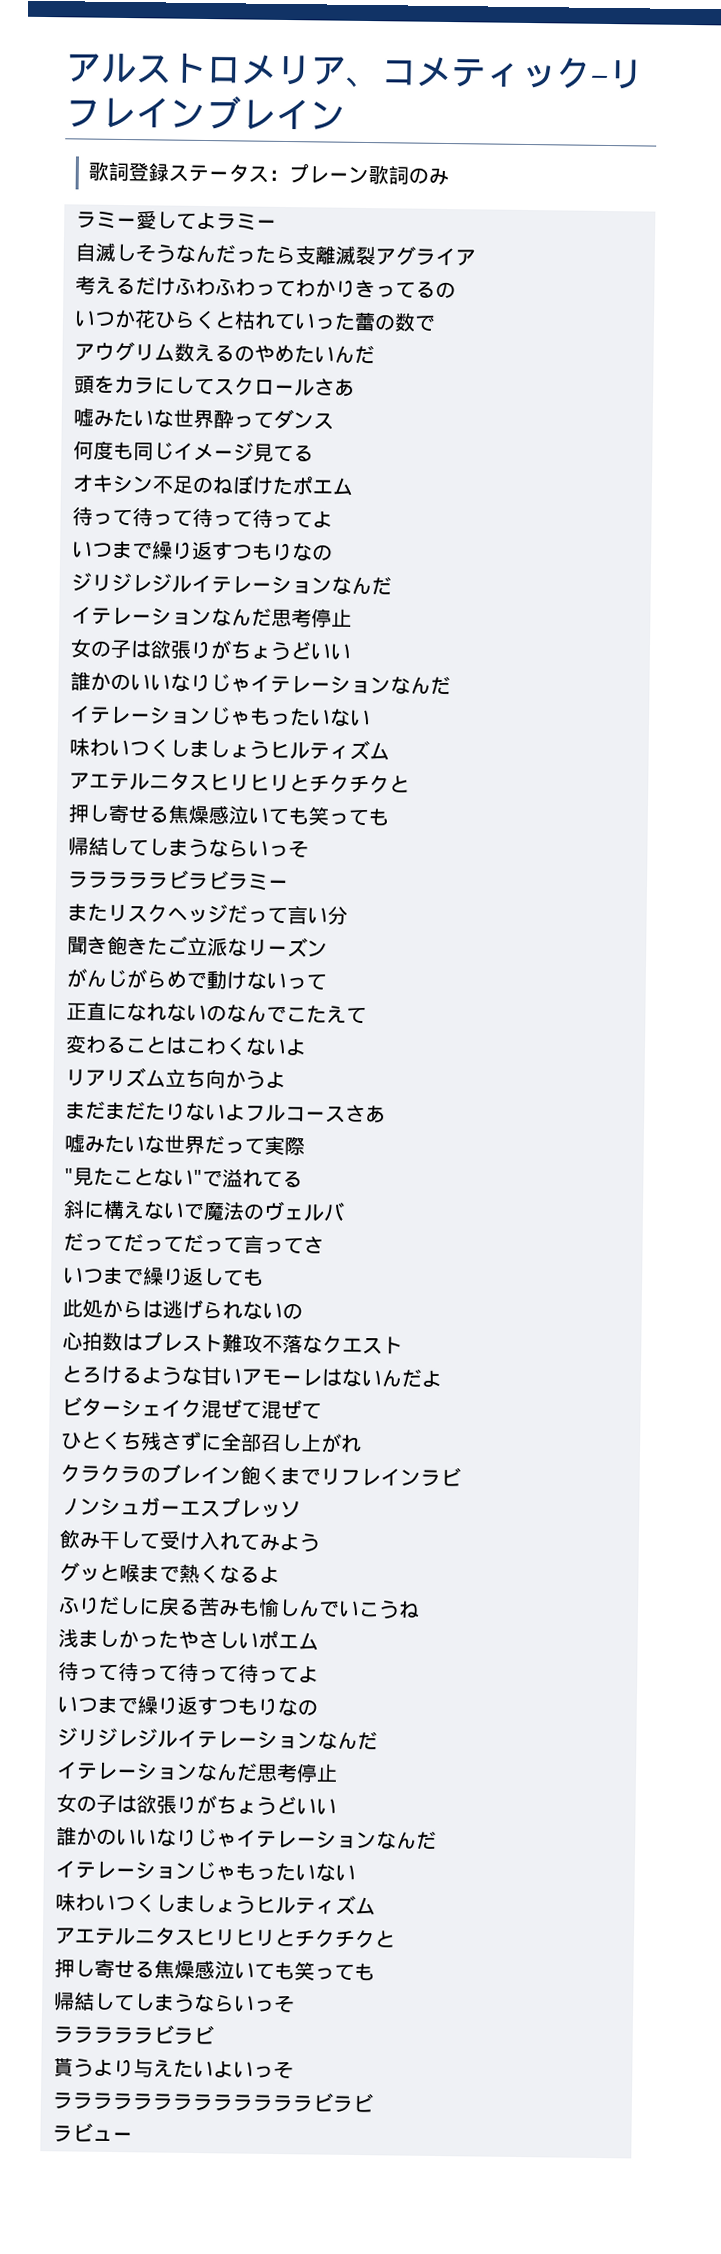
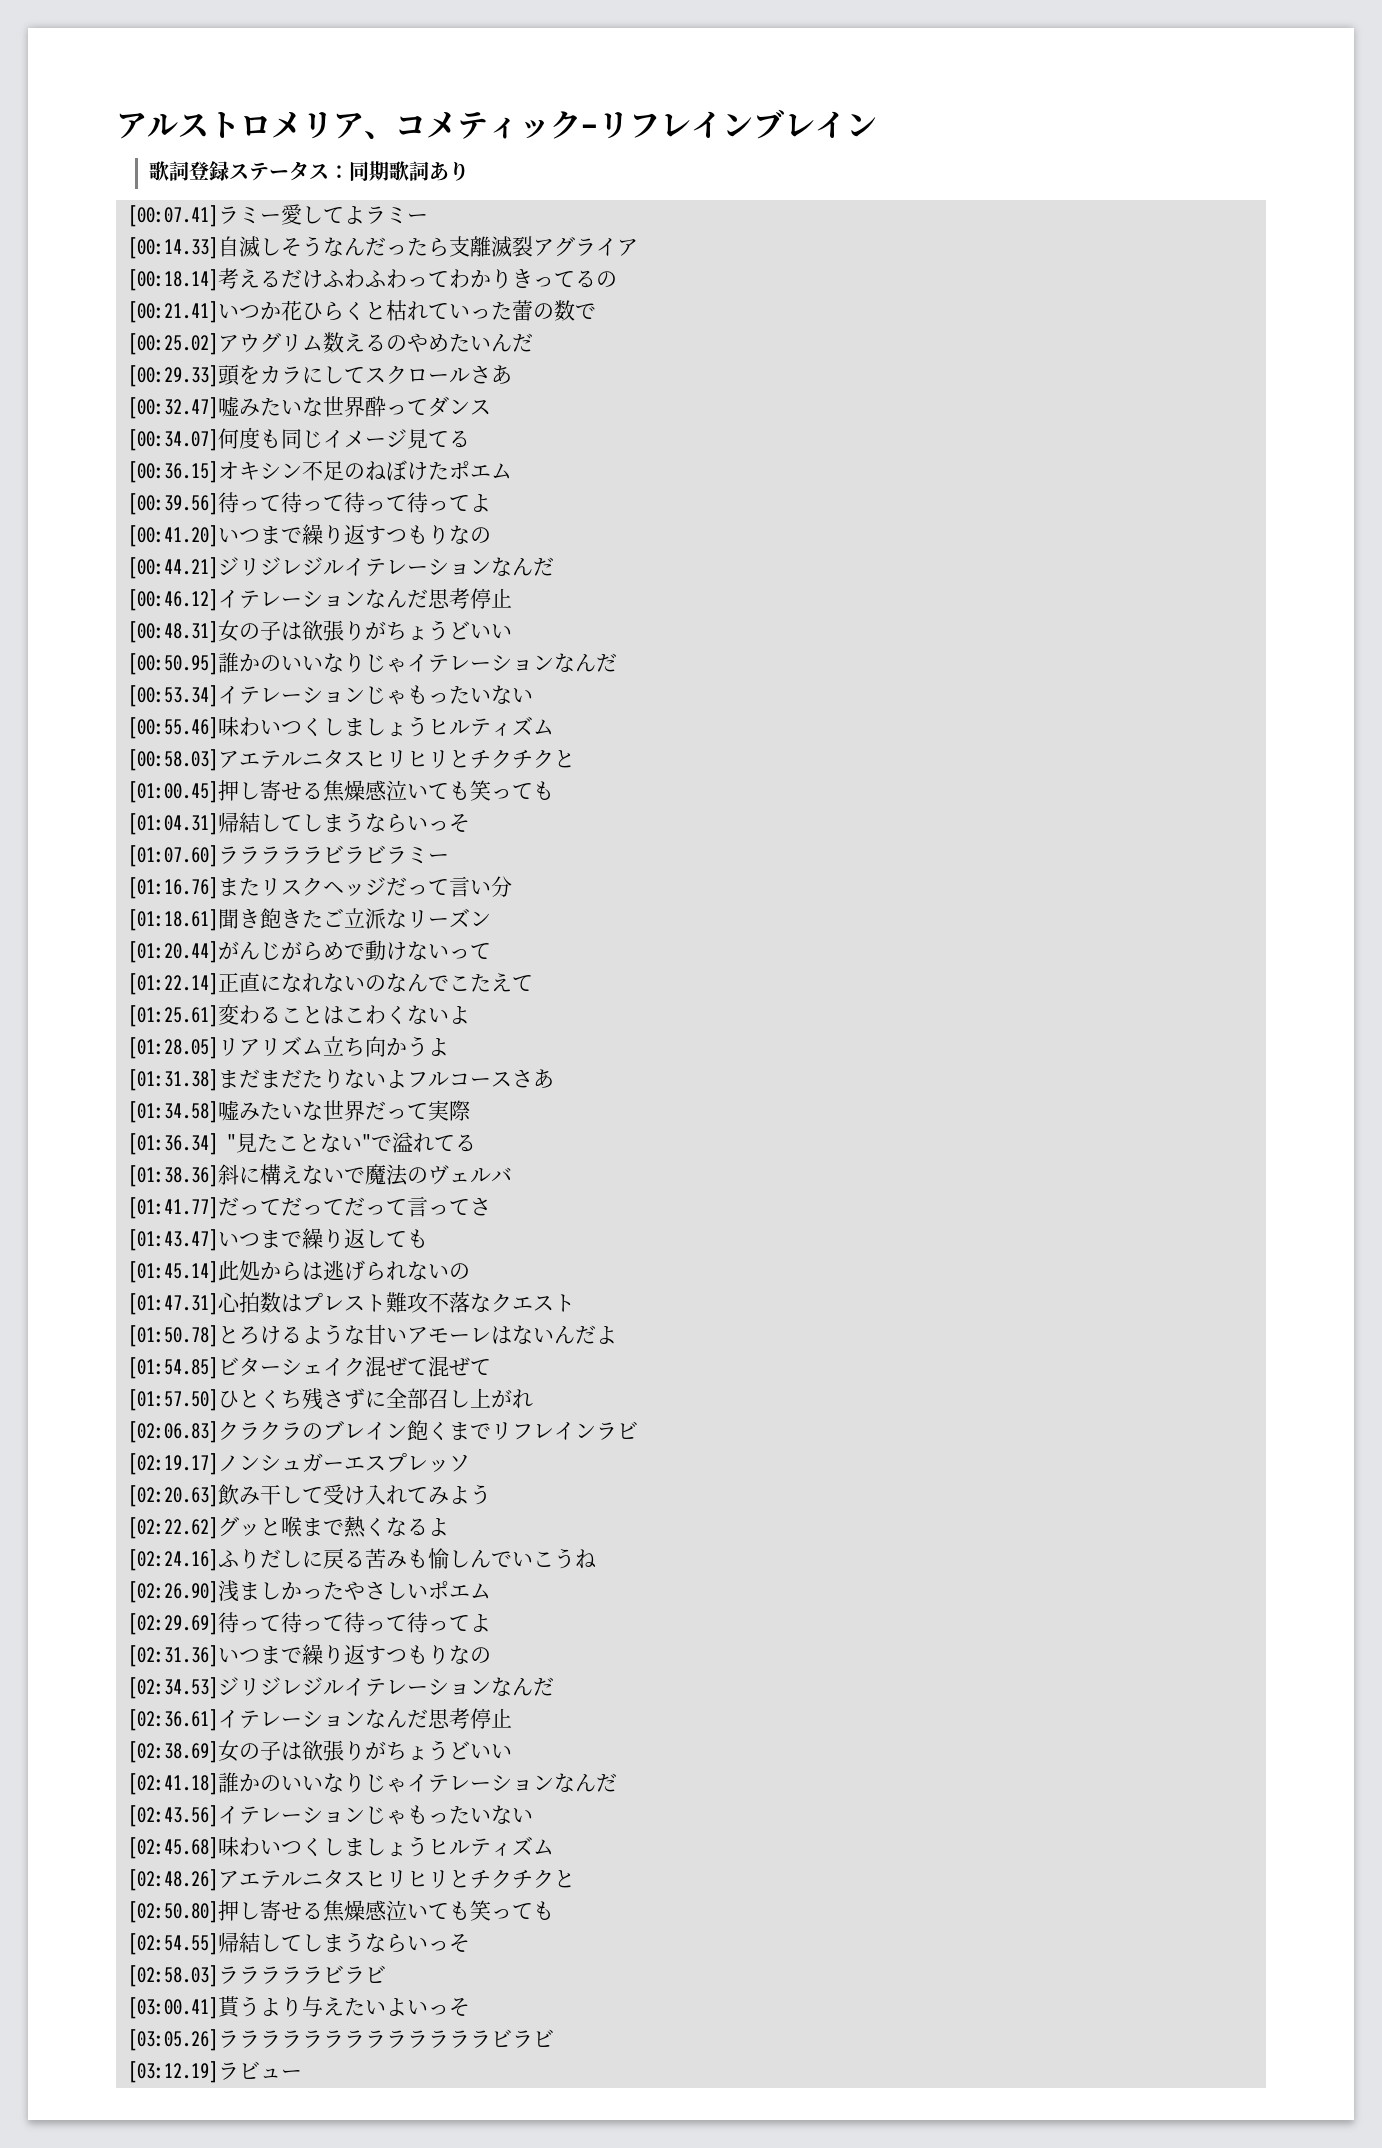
- 歌詞登録ステータス：プレーン歌詞のみ
- ラミー愛してよラミー
+ 歌詞登録ステータス：同期歌詞あり
+ [00:07.41]ラミー愛してよラミー
- 自滅しそうなんだったら支離滅裂アグライア
+ [00:14.33]自滅しそうなんだったら支離滅裂アグライア
- 考えるだけふわふわってわかりきってるの
+ [00:18.14]考えるだけふわふわってわかりきってるの
- いつか花ひらくと枯れていった蕾の数で
+ [00:21.41]いつか花ひらくと枯れていった蕾の数で
- アウグリム数えるのやめたいんだ
+ [00:25.02]アウグリム数えるのやめたいんだ
- 頭をカラにしてスクロールさあ
+ [00:29.33]頭をカラにしてスクロールさあ
- 嘘みたいな世界酔ってダンス
+ [00:32.47]嘘みたいな世界酔ってダンス
- 何度も同じイメージ見てる
+ [00:34.07]何度も同じイメージ見てる
- オキシン不足のねぼけたポエム
- 待って待って待って待ってよ
- いつまで繰り返すつもりなの
- ジリジレジルイテレーションなんだ
- イテレーションなんだ思考停止
- 女の子は欲張りがちょうどいい
- 誰かのいいなりじゃイテレーションなんだ
- イテレーションじゃもったいない
- 味わいつくしましょうヒルティズム
- アエテルニタスヒリヒリとチクチクと
- 押し寄せる焦燥感泣いても笑っても
- 帰結してしまうならいっそ
- ラララララビラビラミー
+ [00:36.15]オキシン不足のねぼけたポエム
+ [00:39.56]待って待って待って待ってよ
+ [00:41.20]いつまで繰り返すつもりなの
+ [00:44.21]ジリジレジルイテレーションなんだ
+ [00:46.12]イテレーションなんだ思考停止
+ [00:48.31]女の子は欲張りがちょうどいい
+ [00:50.95]誰かのいいなりじゃイテレーションなんだ
+ [00:53.34]イテレーションじゃもったいない
+ [00:55.46]味わいつくしましょうヒルティズム
+ [00:58.03]アエテルニタスヒリヒリとチクチクと
+ [01:00.45]押し寄せる焦燥感泣いても笑っても
+ [01:04.31]帰結してしまうならいっそ
+ [01:07.60]ラララララビラビラミー
- またリスクヘッジだって言い分
+ [01:16.76]またリスクヘッジだって言い分
- 聞き飽きたご立派なリーズン
+ [01:18.61]聞き飽きたご立派なリーズン
- がんじがらめで動けないって
+ [01:20.44]がんじがらめで動けないって
- 正直になれないのなんでこたえて
+ [01:22.14]正直になれないのなんでこたえて
- 変わることはこわくないよ
+ [01:25.61]変わることはこわくないよ
- リアリズム立ち向かうよ
+ [01:28.05]リアリズム立ち向かうよ
- まだまだたりないよフルコースさあ
+ [01:31.38]まだまだたりないよフルコースさあ
- 嘘みたいな世界だって実際
+ [01:34.58]嘘みたいな世界だって実際
- "見たことない"で溢れてる
+ [01:36.34] "見たことない"で溢れてる
- 斜に構えないで魔法のヴェルバ
+ [01:38.36]斜に構えないで魔法のヴェルバ
- だってだってだって言ってさ
+ [01:41.77]だってだってだって言ってさ
- いつまで繰り返しても
+ [01:43.47]いつまで繰り返しても
- 此処からは逃げられないの
+ [01:45.14]此処からは逃げられないの
- 心拍数はプレスト難攻不落なクエスト
+ [01:47.31]心拍数はプレスト難攻不落なクエスト
- とろけるような甘いアモーレはないんだよ
+ [01:50.78]とろけるような甘いアモーレはないんだよ
- ビターシェイク混ぜて混ぜて
+ [01:54.85]ビターシェイク混ぜて混ぜて
- ひとくち残さずに全部召し上がれ
+ [01:57.50]ひとくち残さずに全部召し上がれ
- クラクラのブレイン飽くまでリフレインラビ
+ [02:06.83]クラクラのブレイン飽くまでリフレインラビ
- ノンシュガーエスプレッソ
+ [02:19.17]ノンシュガーエスプレッソ
- 飲み干して受け入れてみよう
+ [02:20.63]飲み干して受け入れてみよう
- グッと喉まで熱くなるよ
+ [02:22.62]グッと喉まで熱くなるよ
- ふりだしに戻る苦みも愉しんでいこうね
+ [02:24.16]ふりだしに戻る苦みも愉しんでいこうね
- 浅ましかったやさしいポエム
- 待って待って待って待ってよ
- いつまで繰り返すつもりなの
- ジリジレジルイテレーションなんだ
- イテレーションなんだ思考停止
- 女の子は欲張りがちょうどいい
- 誰かのいいなりじゃイテレーションなんだ
- イテレーションじゃもったいない
- 味わいつくしましょうヒルティズム
- アエテルニタスヒリヒリとチクチクと
- 押し寄せる焦燥感泣いても笑っても
- 帰結してしまうならいっそ
- ラララララビラビ
- 貰うより与えたいよいっそ
+ [02:26.90]浅ましかったやさしいポエム
+ [02:29.69]待って待って待って待ってよ
+ [02:31.36]いつまで繰り返すつもりなの
+ [02:34.53]ジリジレジルイテレーションなんだ
+ [02:36.61]イテレーションなんだ思考停止
+ [02:38.69]女の子は欲張りがちょうどいい
+ [02:41.18]誰かのいいなりじゃイテレーションなんだ
+ [02:43.56]イテレーションじゃもったいない
+ [02:45.68]味わいつくしましょうヒルティズム
+ [02:48.26]アエテルニタスヒリヒリとチクチクと
+ [02:50.80]押し寄せる焦燥感泣いても笑っても
+ [02:54.55]帰結してしまうならいっそ
+ [02:58.03]ラララララビラビ
+ [03:00.41]貰うより与えたいよいっそ
- ラララララララララララララビラビ
+ [03:05.26]ラララララララララララララビラビ
- ラビュー
+ [03:12.19]ラビュー

